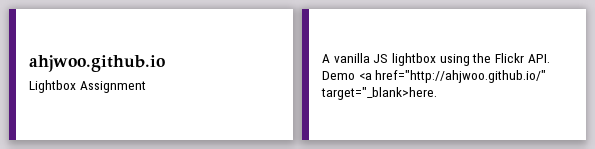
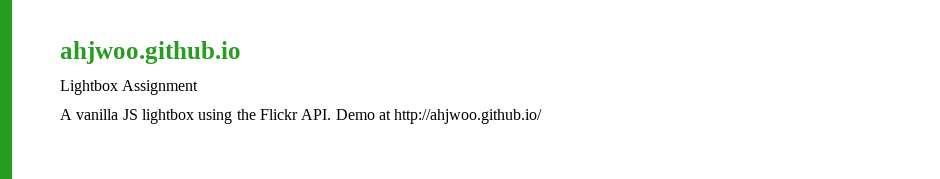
- A vanilla JS lightbox using the Flickr API. Demo <a href="http://ahjwoo.github.io/" target="_blank>here.
+ A vanilla JS lightbox using the Flickr API. Demo at http://ahjwoo.github.io/

